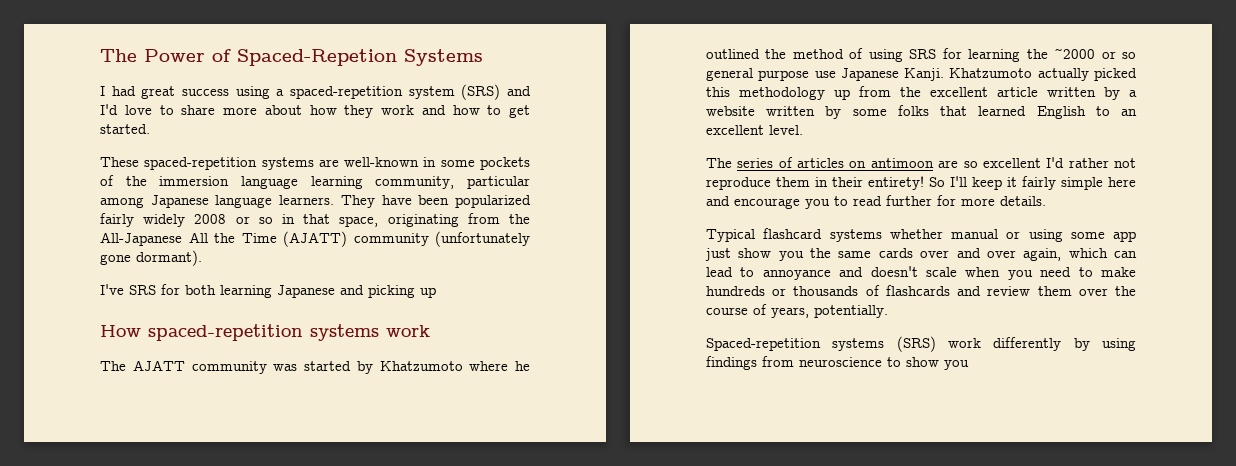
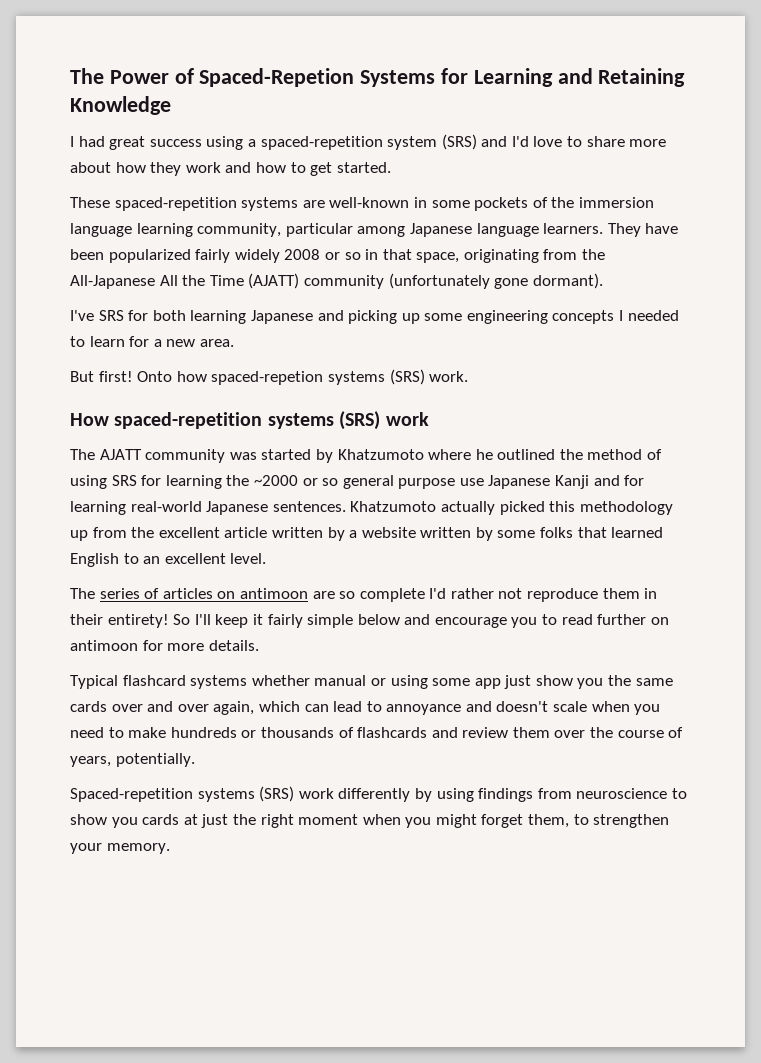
- The Power of Spaced-Repetion Systems
+ The Power of Spaced-Repetion Systems for Learning and Retaining Knowledge
- I've SRS for both learning Japanese and picking up
+ I've SRS for both learning Japanese and picking up some engineering concepts I needed to learn for a new area.
+ But first! Onto how spaced-repetion systems (SRS) work.
- How spaced-repetition systems work
+ How spaced-repetition systems (SRS) work
- The AJATT community was started by Khatzumoto where he outlined the method of using SRS for learning the ~2000 or so general purpose use Japanese Kanji.
+ The AJATT community was started by Khatzumoto where he outlined the method of using SRS for learning the ~2000 or so general purpose use Japanese Kanji and for learning real-world Japanese sentences.
- The series of articles on antimoon are so excellent I'd rather not reproduce them in their entirety!
+ The series of articles on antimoon are so complete I'd rather not reproduce them in their entirety!
- So I'll keep it fairly simple here and encourage you to read further for more details.
+ So I'll keep it fairly simple below and encourage you to read further on antimoon for more details.
- Spaced-repetition systems (SRS) work differently by using findings from neuroscience to show you
+ Spaced-repetition systems (SRS) work differently by using findings from neuroscience to show you cards at just the right moment when you might forget them, to strengthen your memory.

